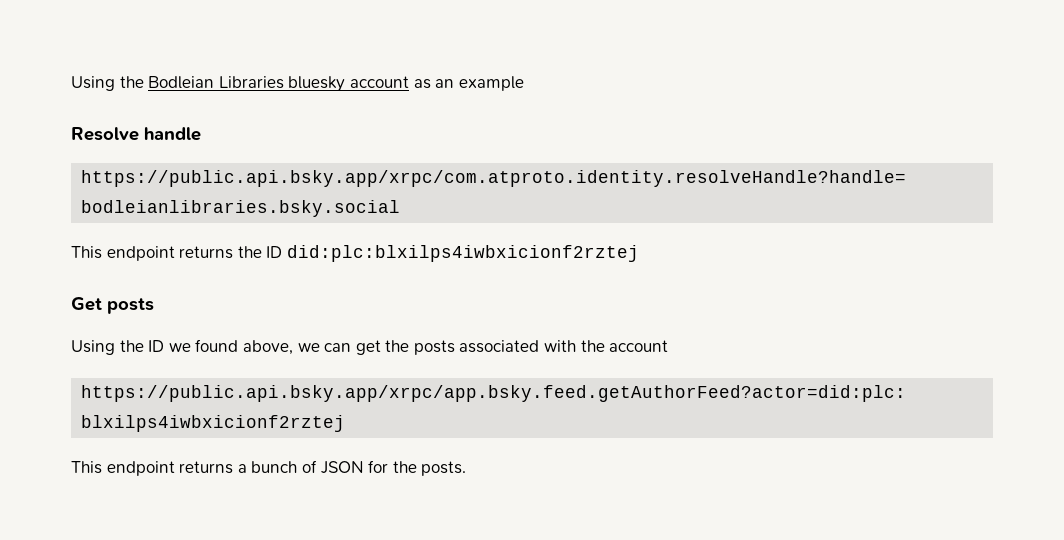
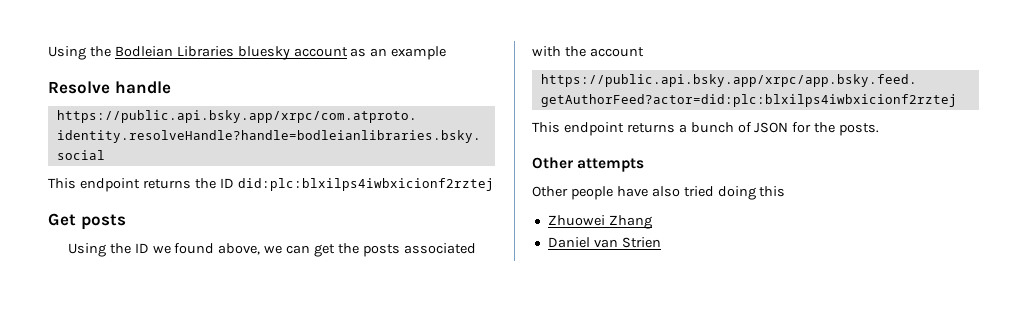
+ Other attempts
+ Other people have also tried doing this
+ Zhuowei Zhang
+ Daniel van Strien

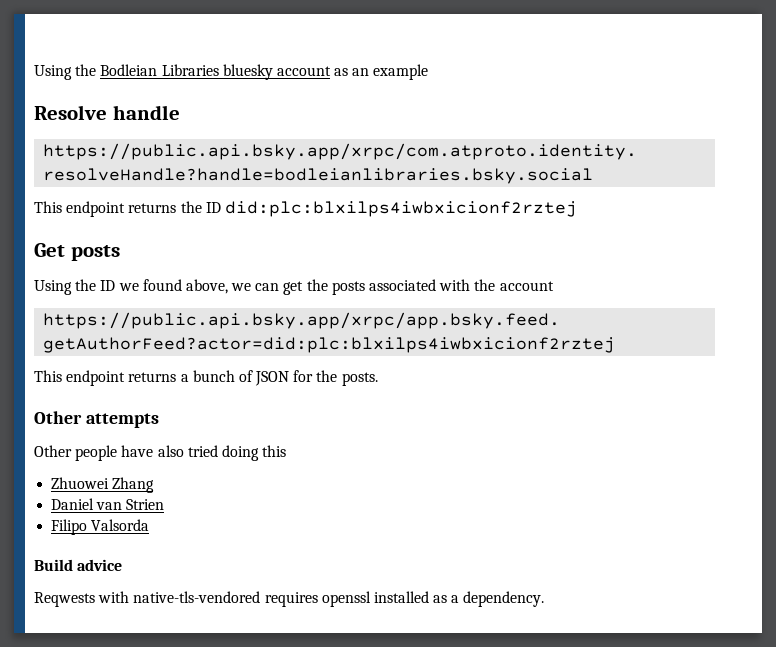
+ Filipo Valsorda
+ Build advice
+ Reqwests with native-tls-vendored requires openssl installed as a dependency.

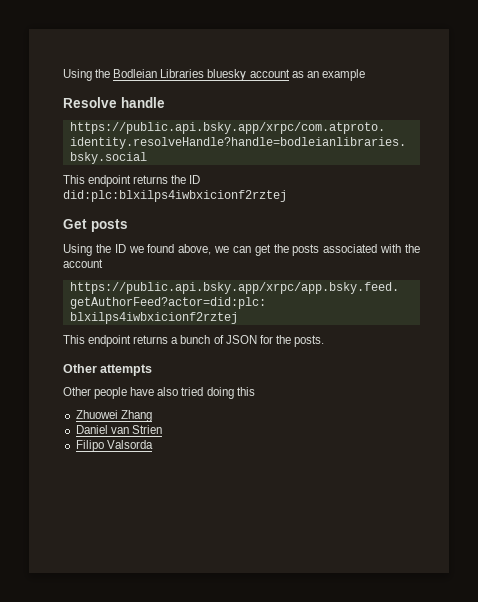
- Build advice
- Reqwests with native-tls-vendored requires openssl installed as a dependency.

